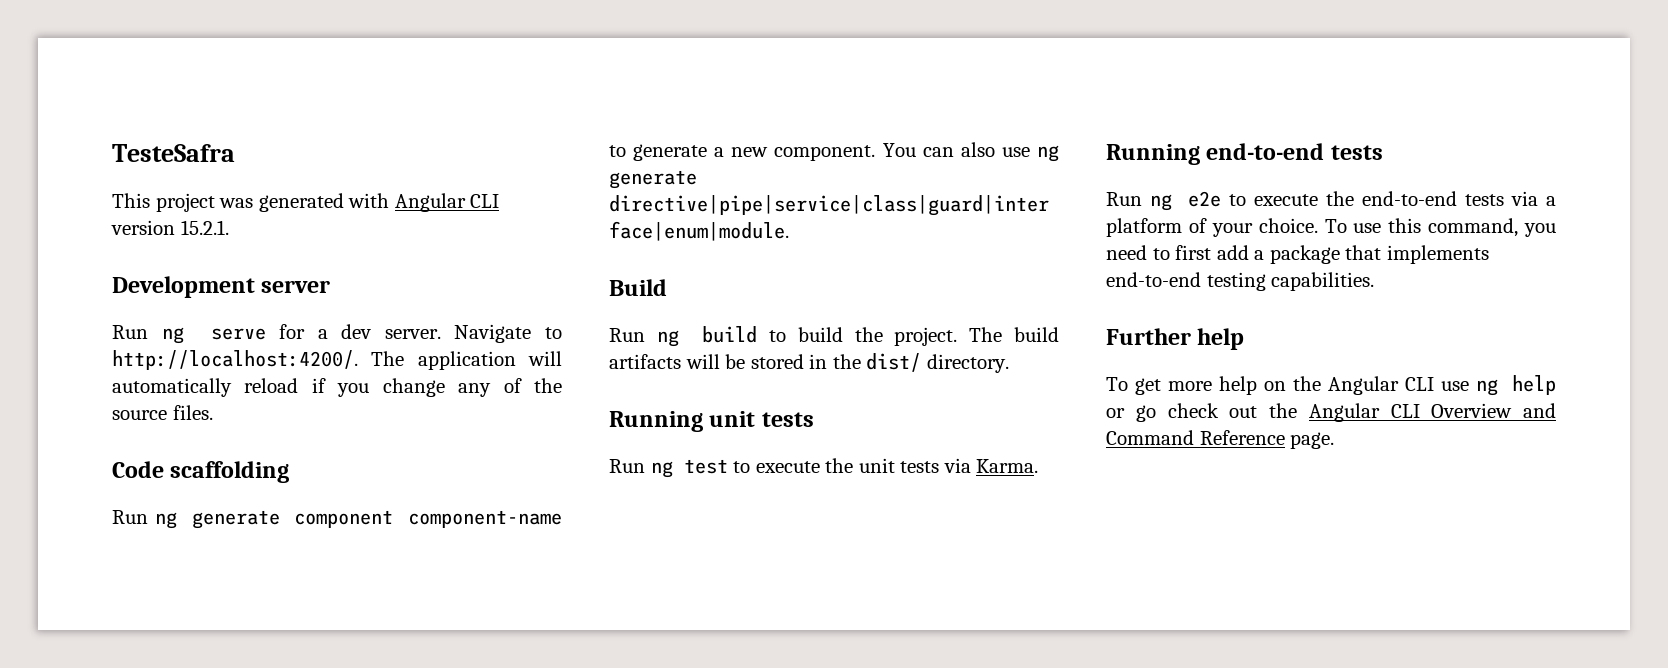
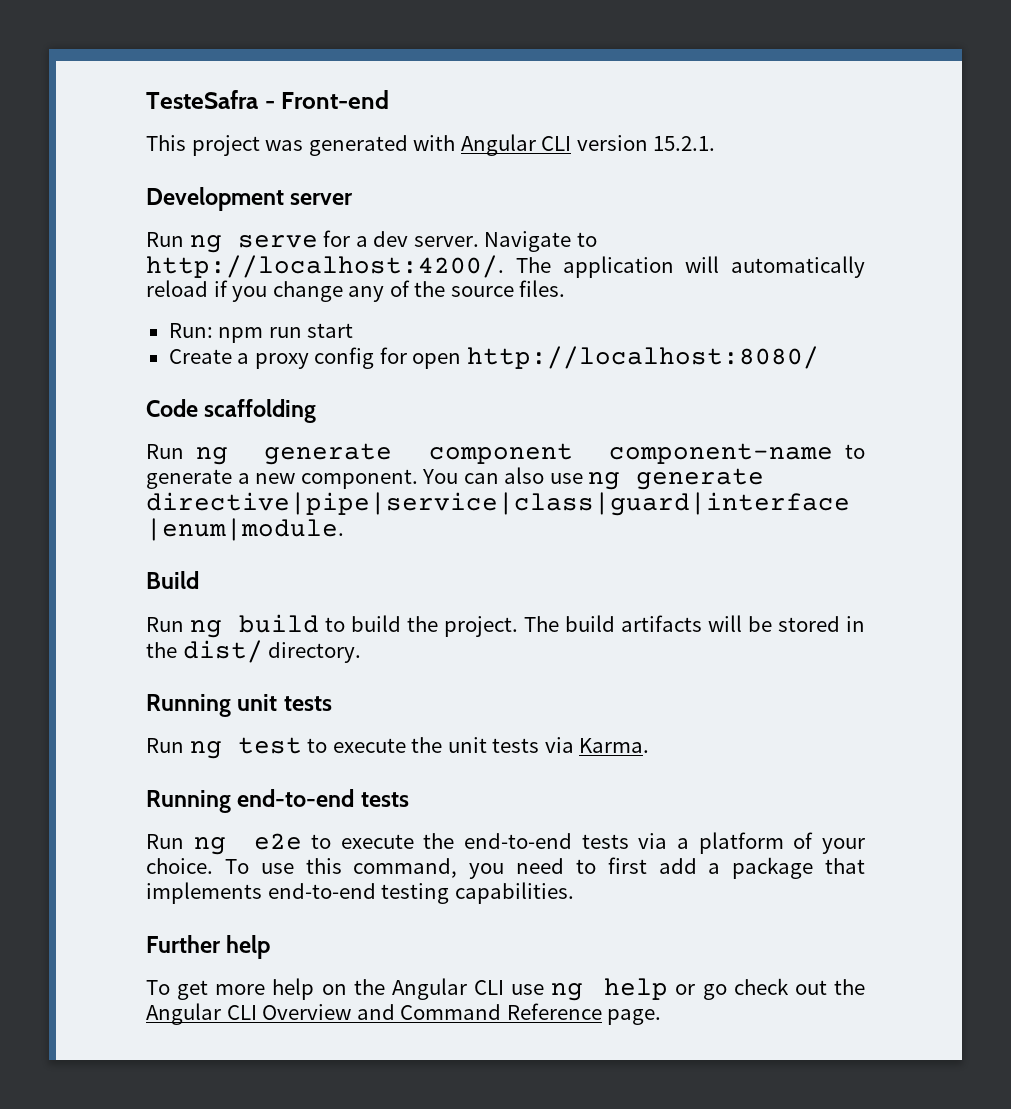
- TesteSafra
+ TesteSafra - Front-end
+ Run: npm run start
+ Create a proxy config for open http://localhost:8080/

